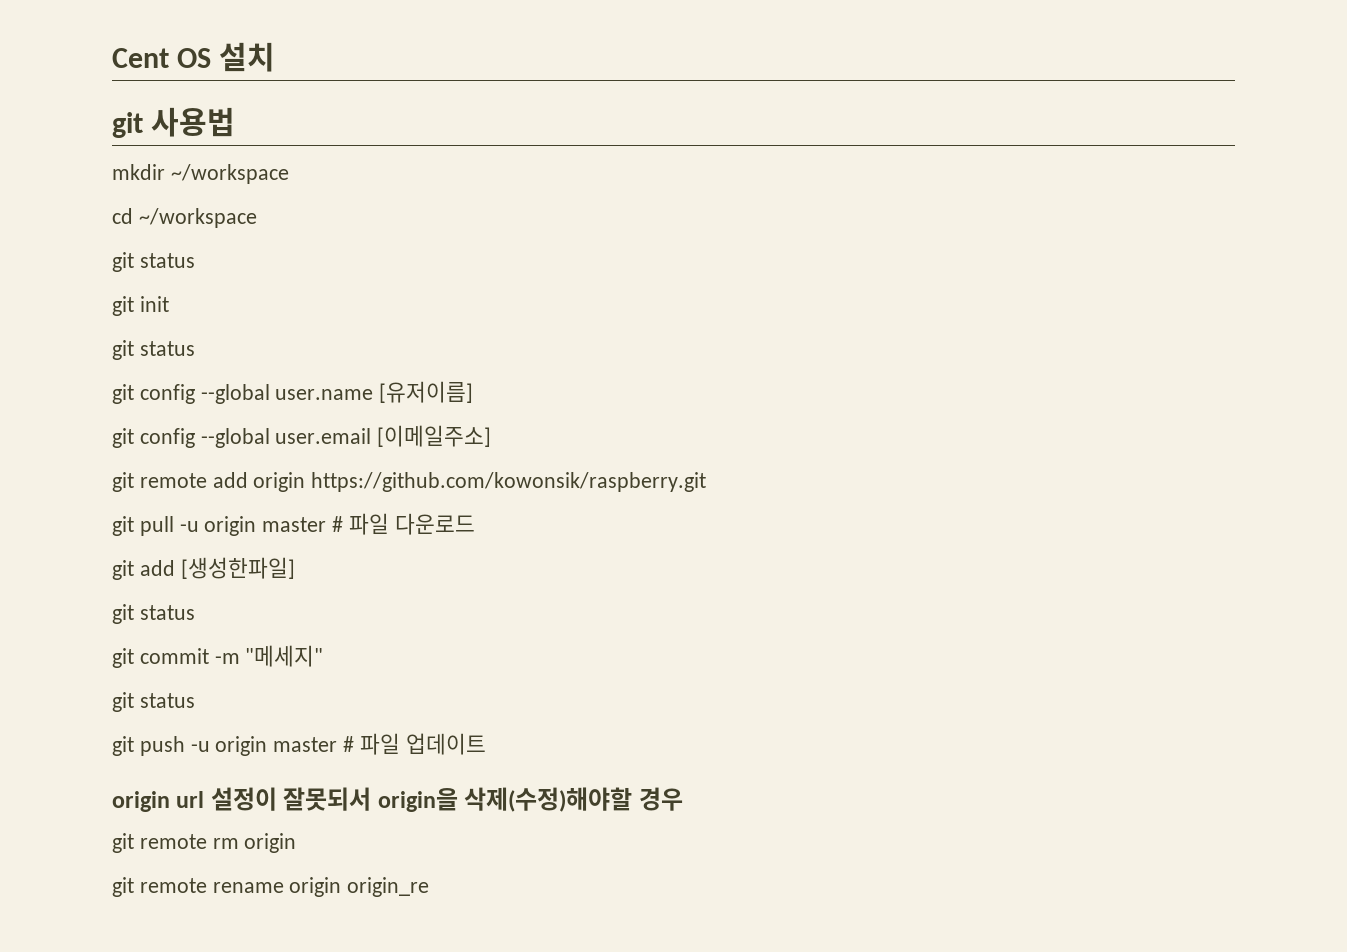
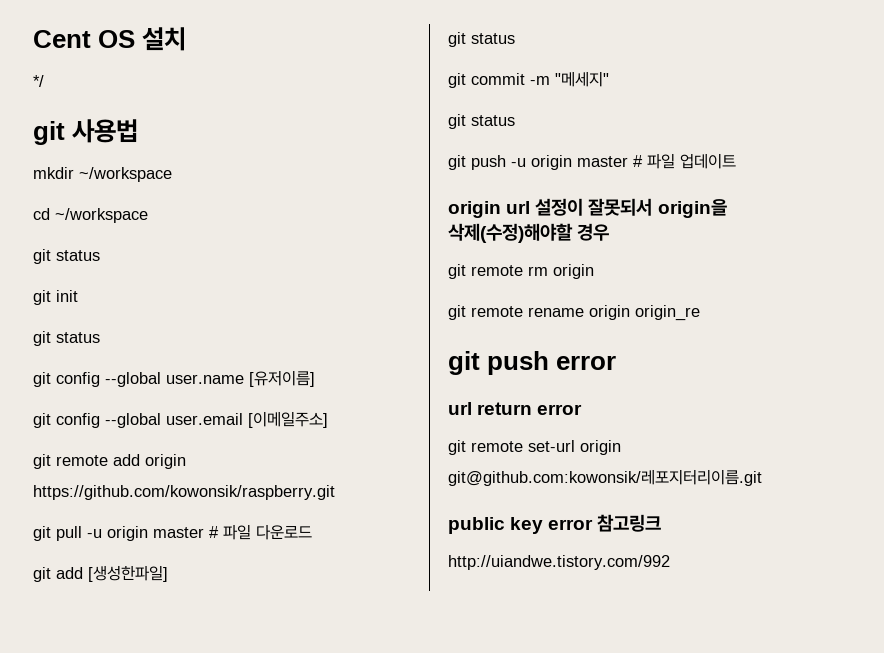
+ */
+ git push error
+ url return error
+ git remote set-url origin git@github.com:kowonsik/레포지터리이름.git
+ public key error 참고링크
+ http://uiandwe.tistory.com/992

